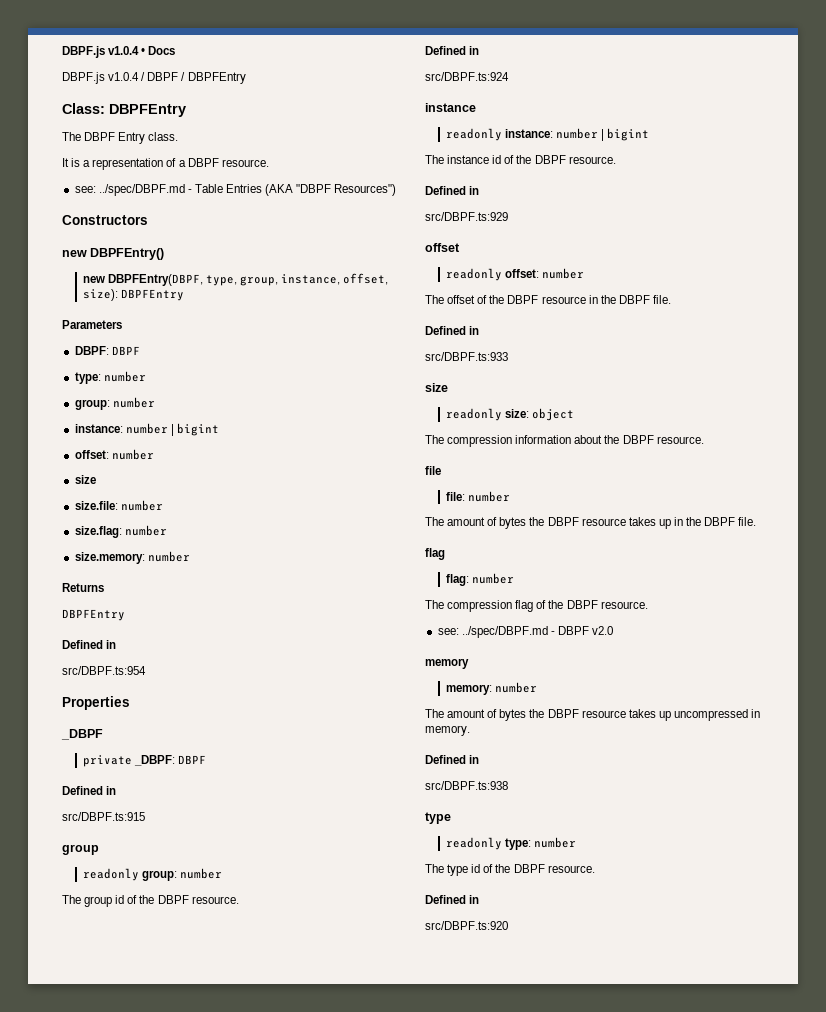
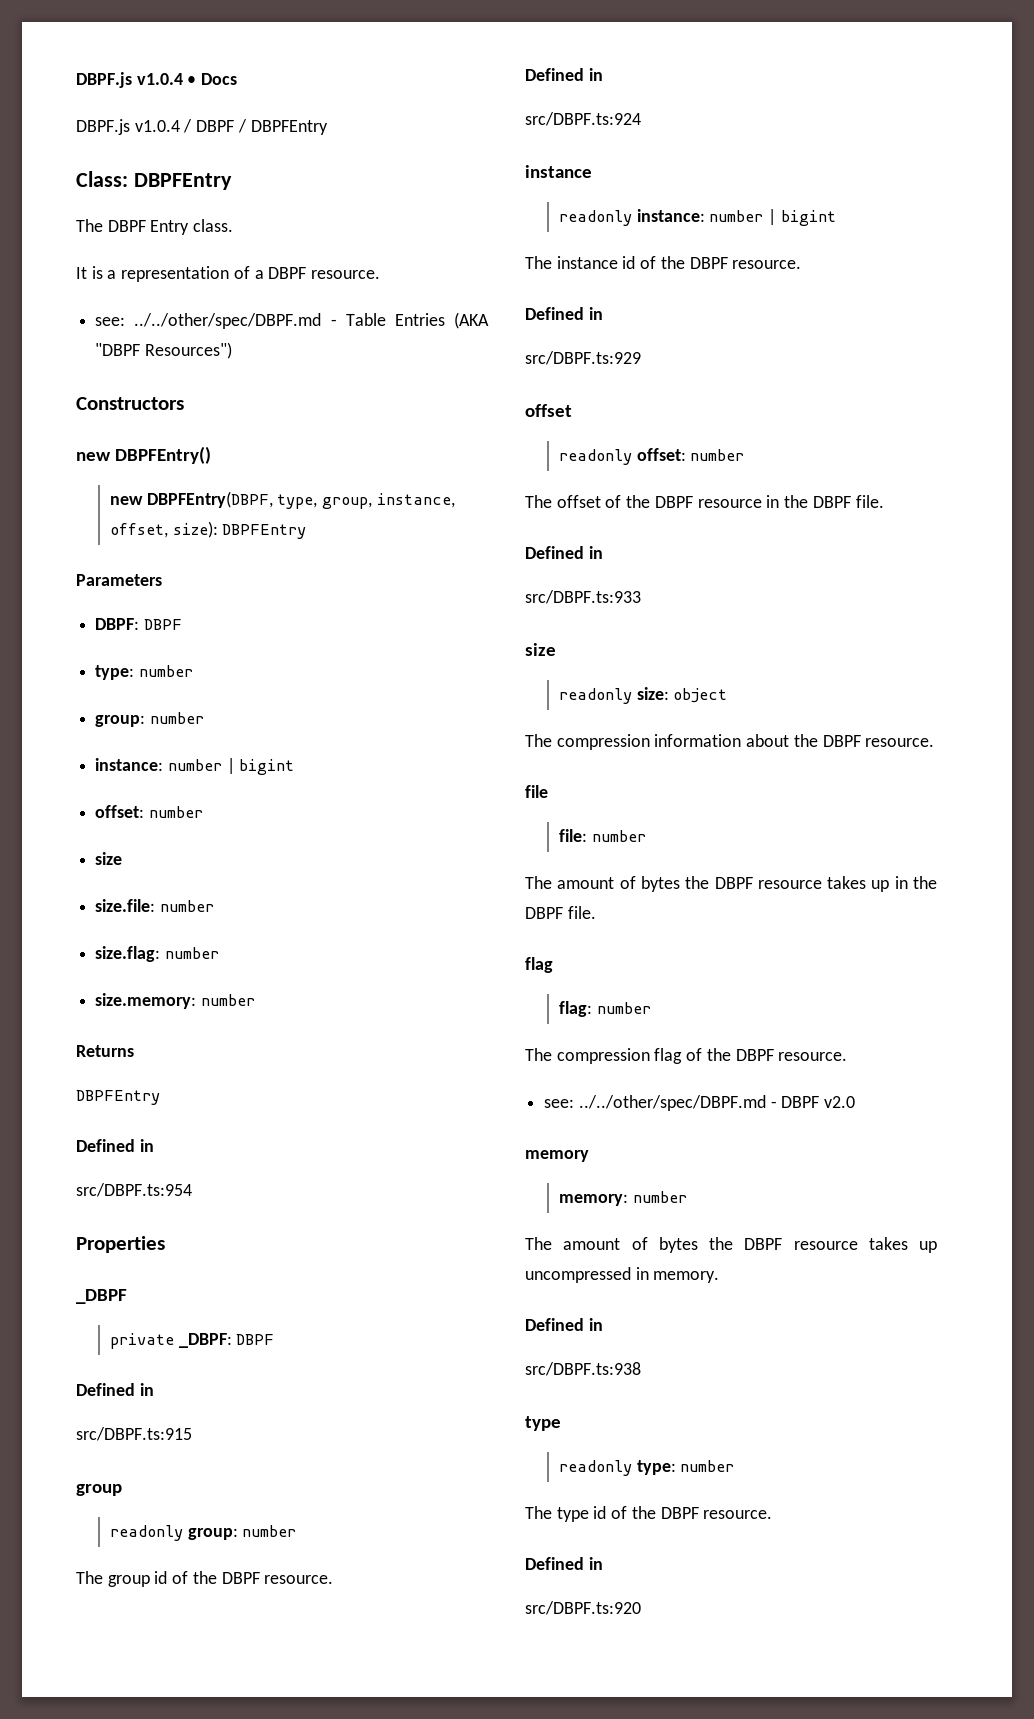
- see: ../spec/DBPF.md - Table Entries (AKA "DBPF Resources")
+ see: ../../other/spec/DBPF.md - Table Entries (AKA "DBPF Resources")
- see: ../spec/DBPF.md - DBPF v2.0
+ see: ../../other/spec/DBPF.md - DBPF v2.0

